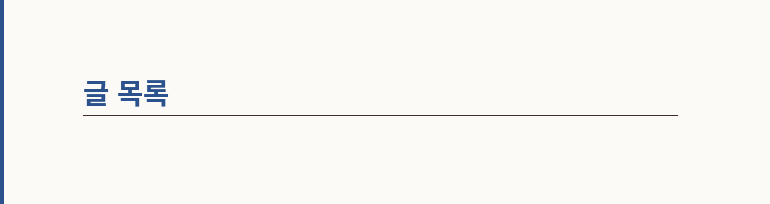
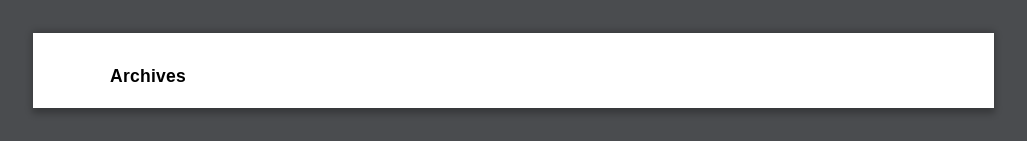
- 글 목록
+ Archives

